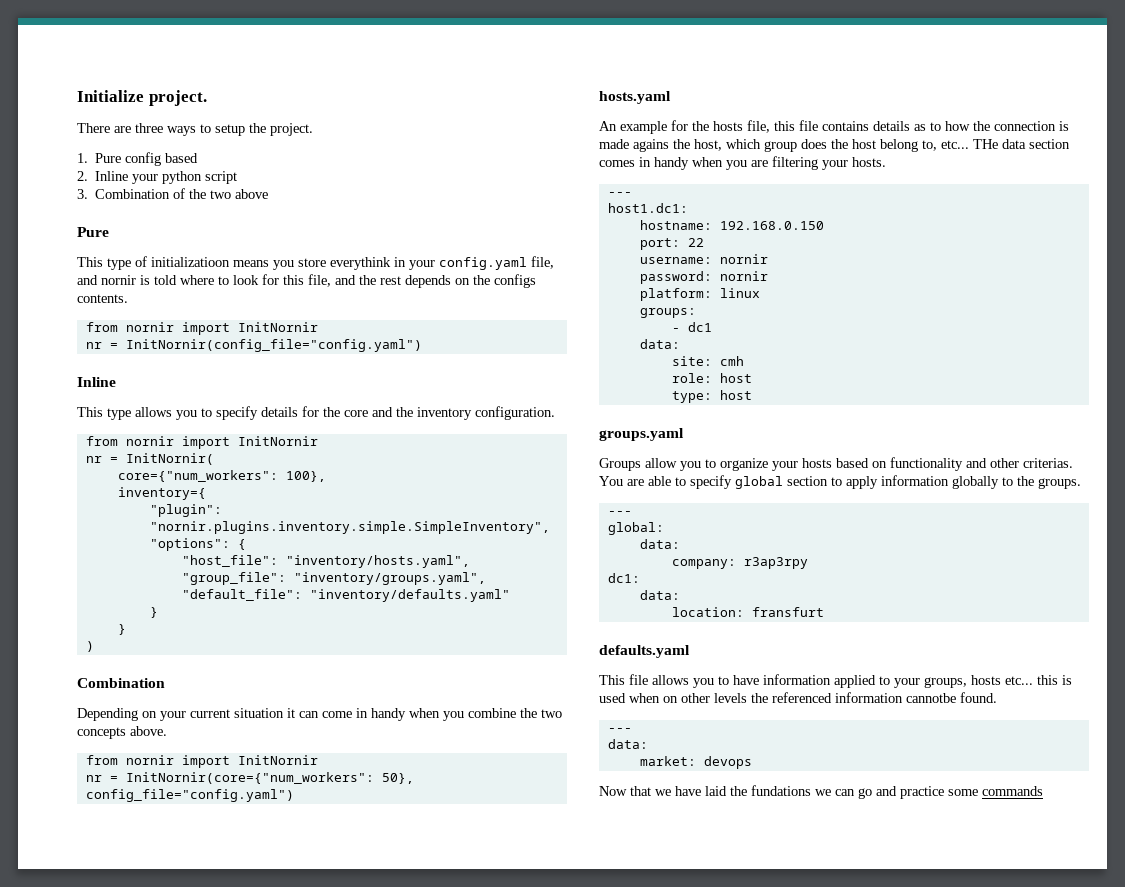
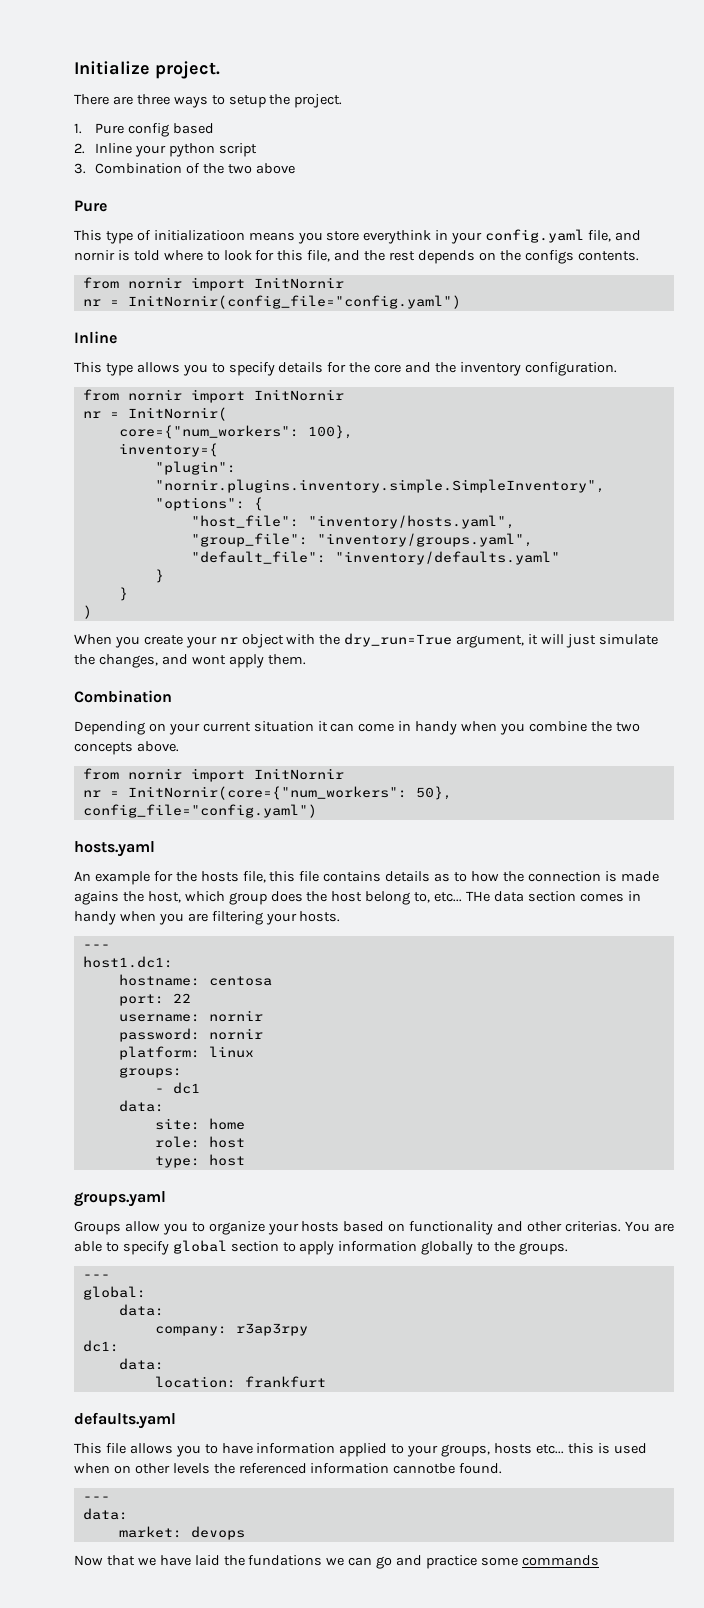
+ When you create your nr object with the dry_run=True argument, it will just simulate the changes, and wont apply them.
- hostname: 192.168.0.150
+ hostname: centosa
- site: cmh
+ site: home
- location: fransfurt
+ location: frankfurt

